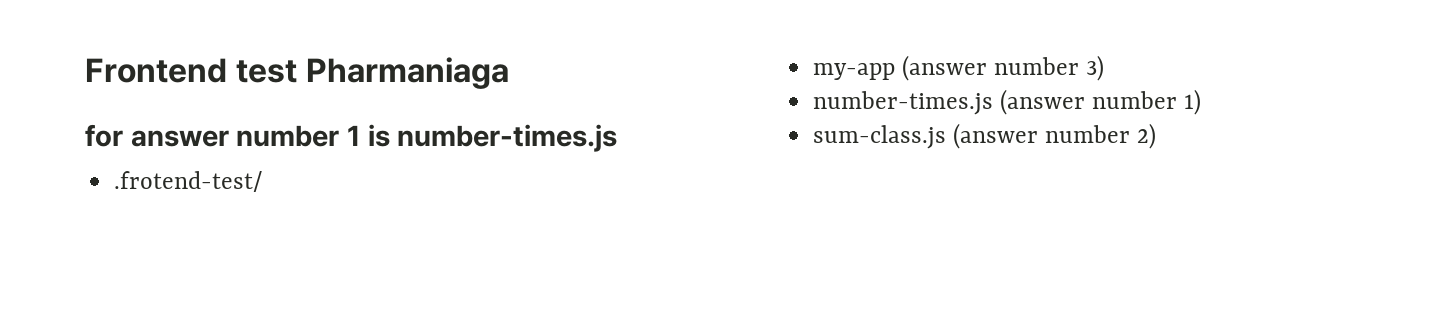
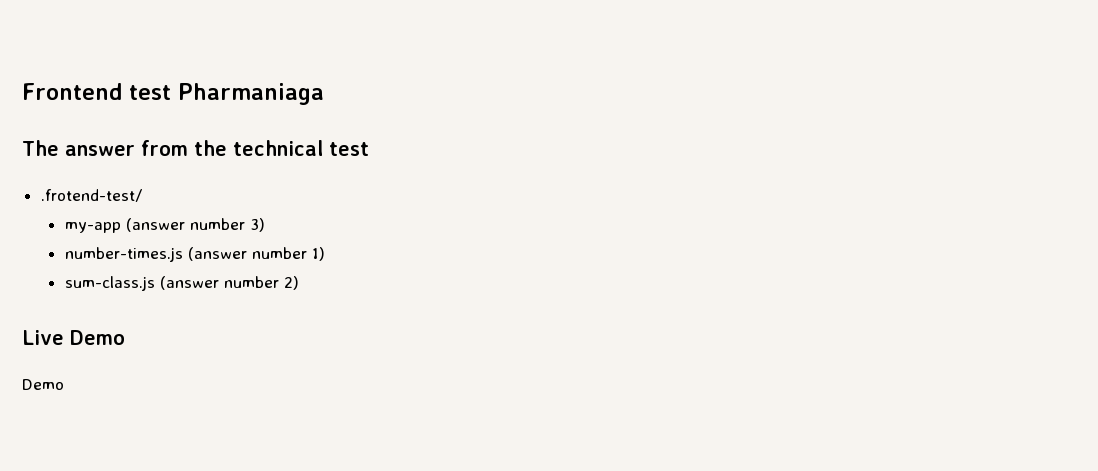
- for answer number 1 is number-times.js
+ The answer from the technical test
+ Live Demo
+ Demo

